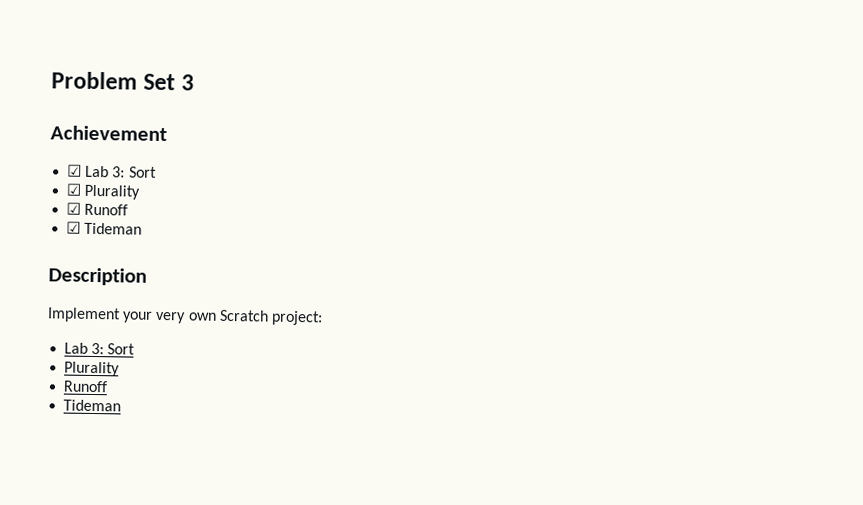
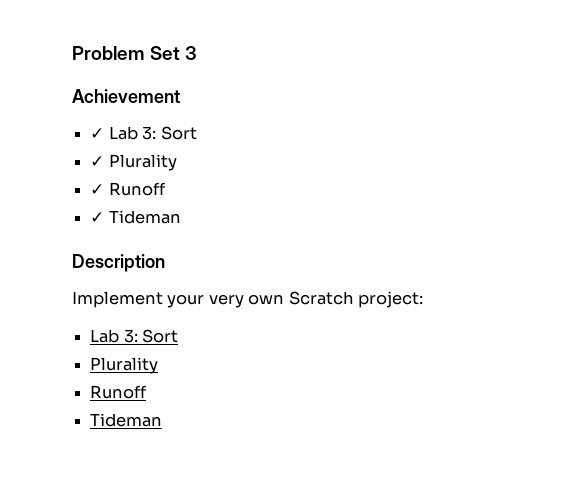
- ☑ Lab 3: Sort
- ☑ Plurality
- ☑ Runoff
- ☑ Tideman
+ ✓ Lab 3: Sort
+ ✓ Plurality
+ ✓ Runoff
+ ✓ Tideman

